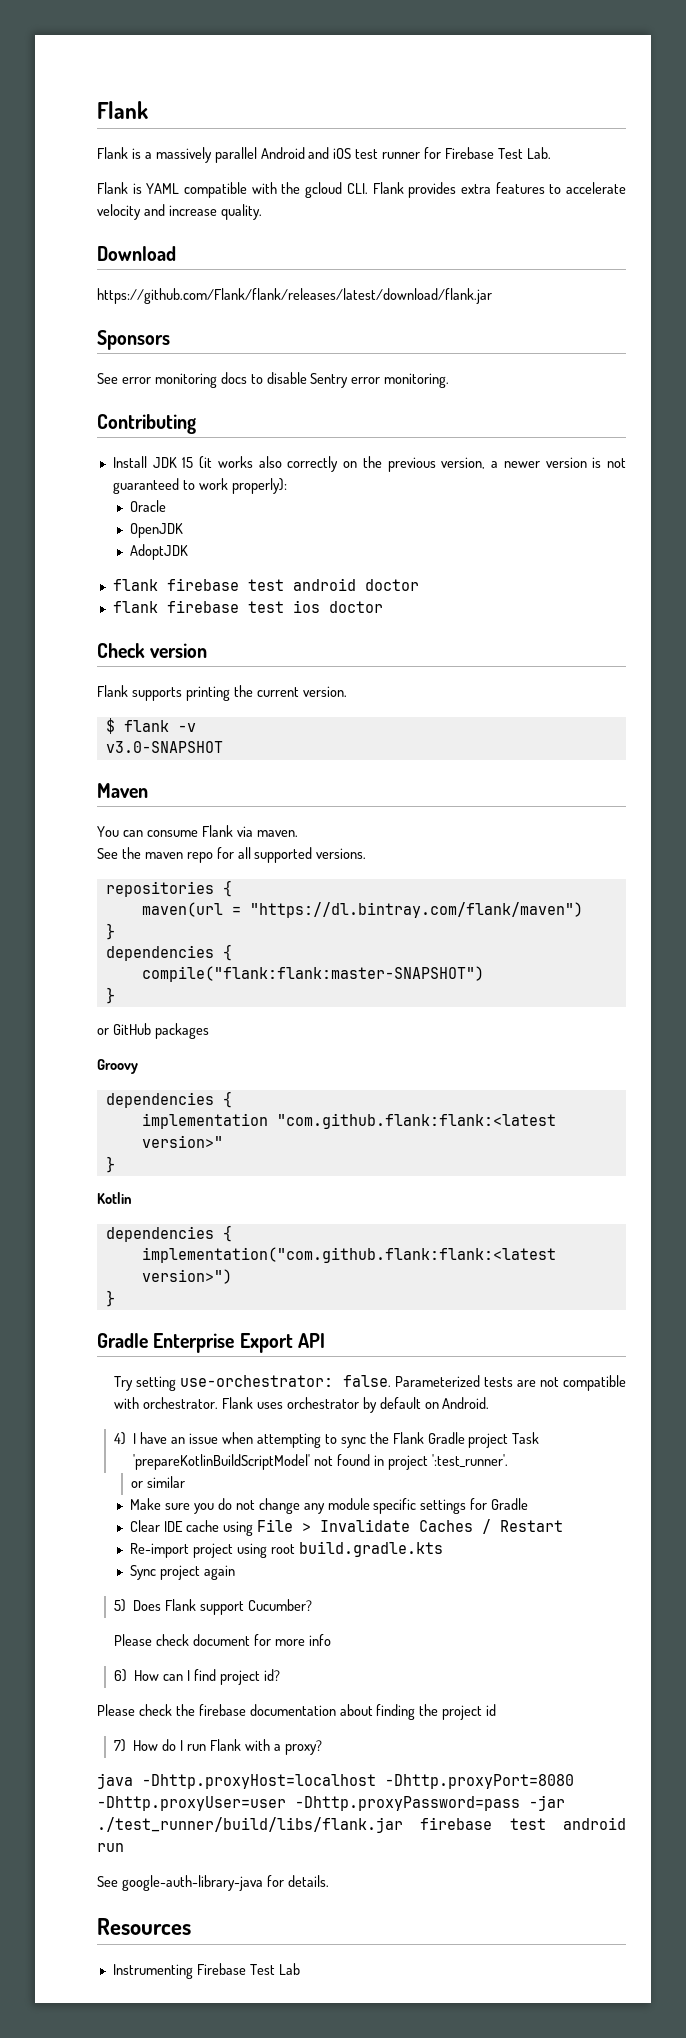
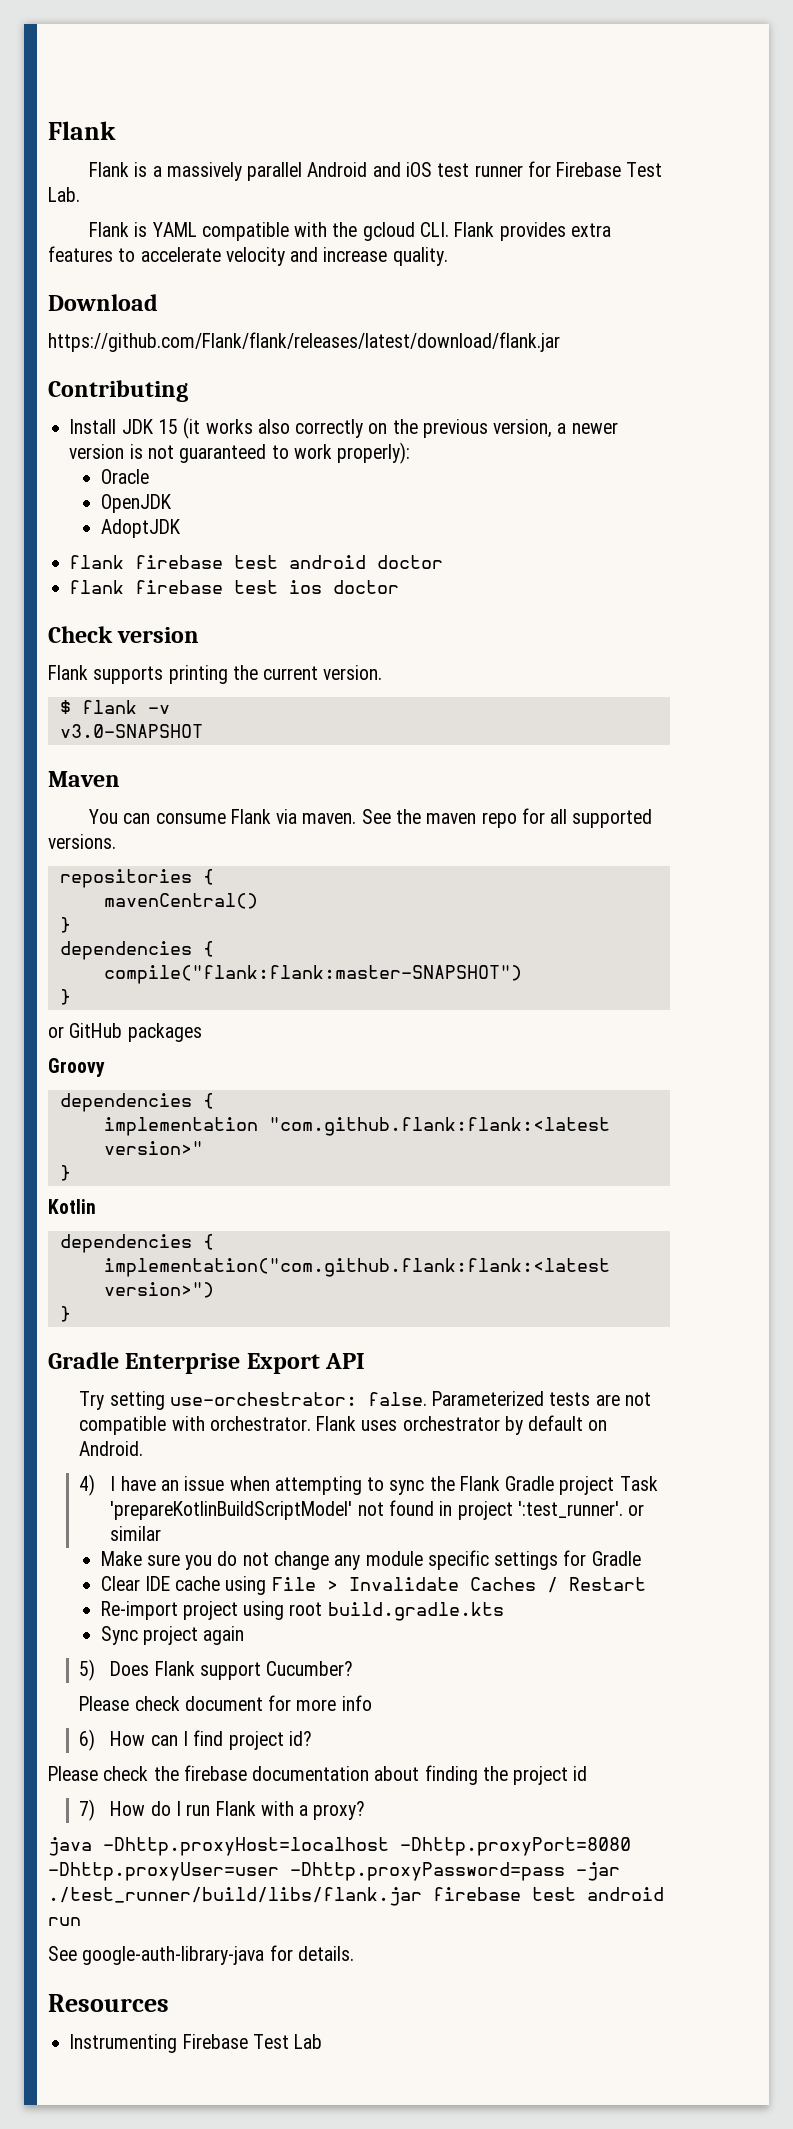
- Sponsors
- See error monitoring docs to disable Sentry error monitoring.
- You can consume Flank via maven.
- See the maven repo for all supported versions.
+ You can consume Flank via maven. See the maven repo for all supported versions.
- maven(url = "https://dl.bintray.com/flank/maven")
+ mavenCentral()
- 4) I have an issue when attempting to sync the Flank Gradle project Task 'prepareKotlinBuildScriptModel' not found in project ':test_runner'.
- or similar
+ 4) I have an issue when attempting to sync the Flank Gradle project Task 'prepareKotlinBuildScriptModel' not found in project ':test_runner'. or similar

